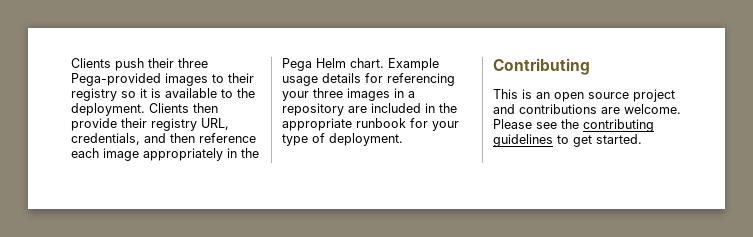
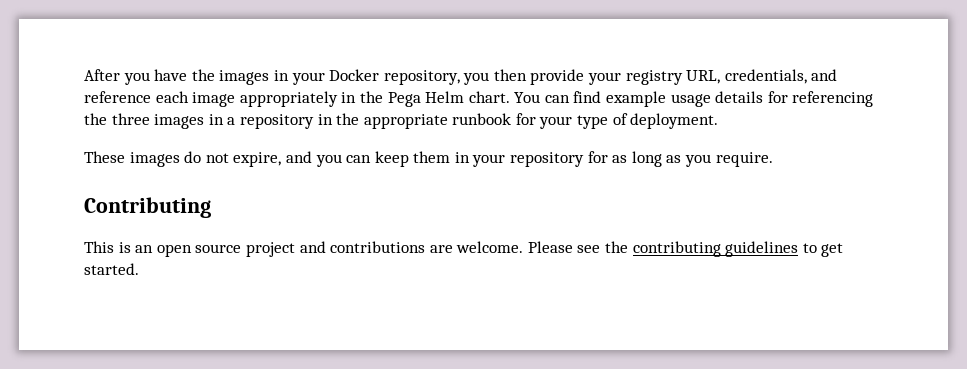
- Clients push their three Pega-provided images to their registry so it is available to the deployment. Clients then provide their registry URL, credentials, and then reference each image appropriately in the Pega Helm chart.
+ After you have the images in your Docker repository, you then provide your registry URL, credentials, and reference each image appropriately in the Pega Helm chart.
- Example usage details for referencing your three images in a repository are included in the appropriate runbook for your type of deployment.
+ You can find example usage details for referencing the three images in a repository in the appropriate runbook for your type of deployment.
+ These images do not expire, and you can keep them in your repository for as long as you require.

